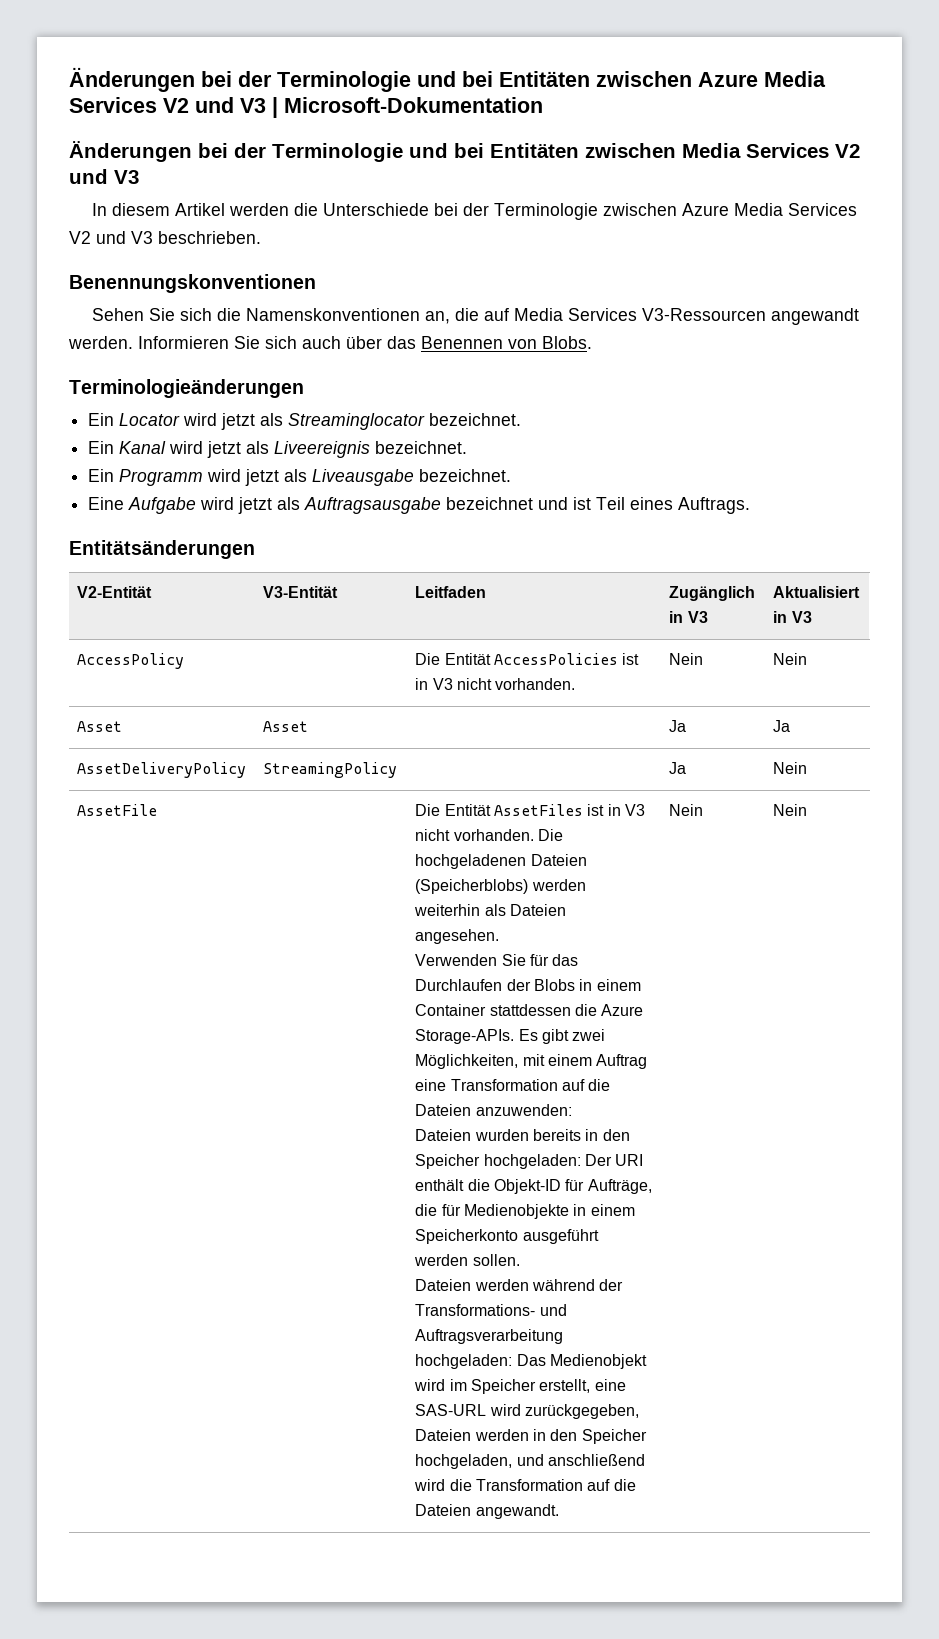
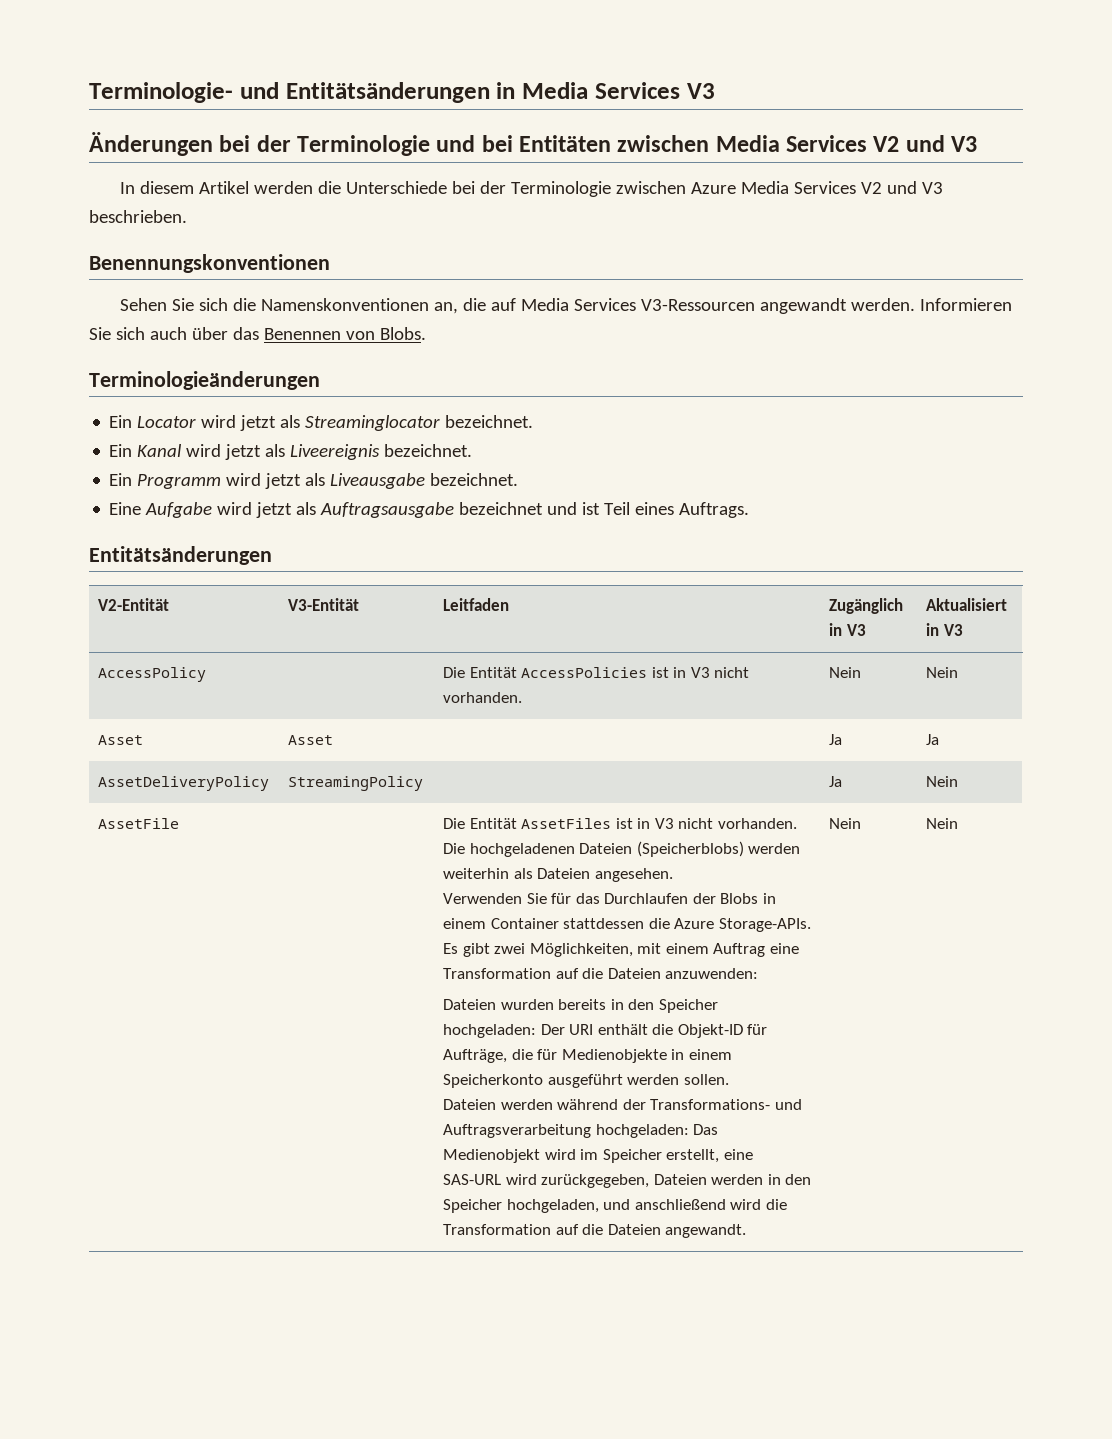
- Änderungen bei der Terminologie und bei Entitäten zwischen Azure Media Services V2 und V3 | Microsoft-Dokumentation
+ Terminologie- und Entitätsänderungen in Media Services V3

